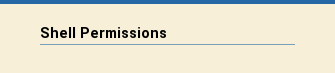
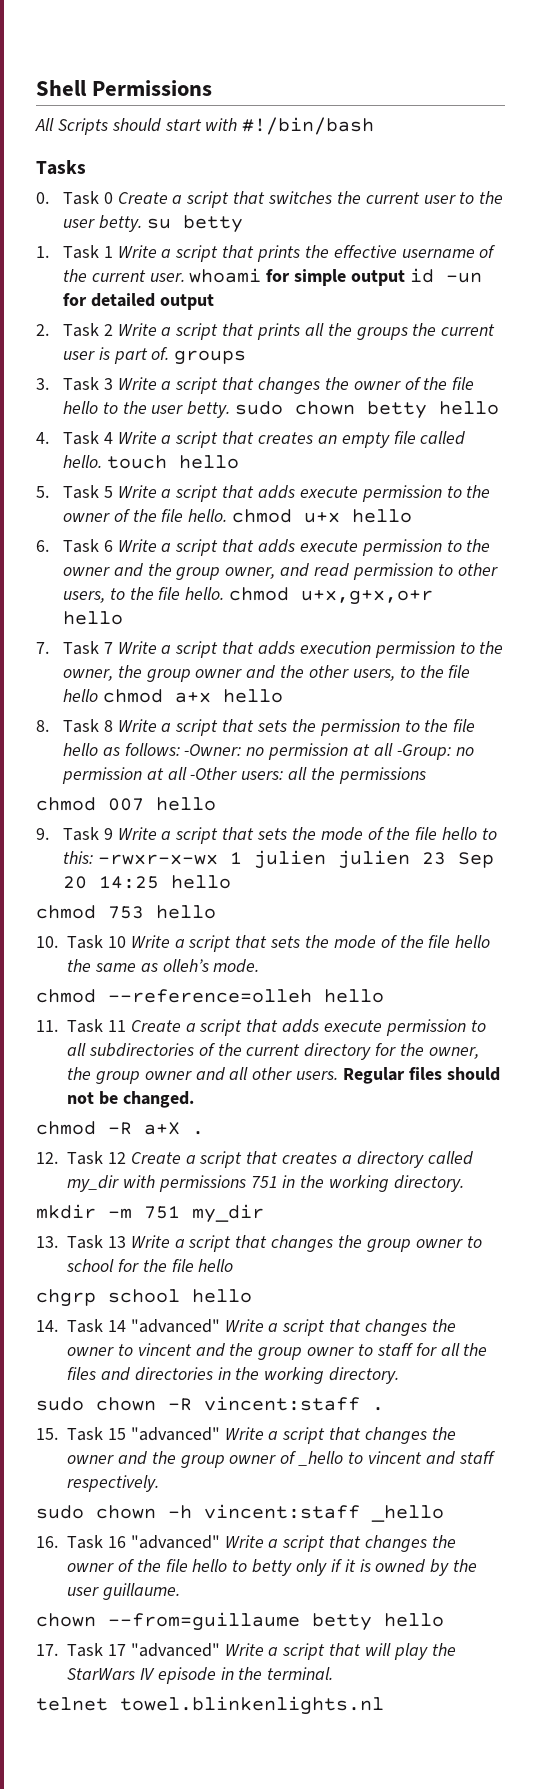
+ All Scripts should start with #!/bin/bash
+ Tasks
+ 0. Task 0 Create a script that switches the current user to the user betty. su betty
+ 1. Task 1 Write a script that prints the effective username of the current user. whoami for simple output id -un for detailed output
+ 2. Task 2 Write a script that prints all the groups the current user is part of. groups
+ 3. Task 3 Write a script that changes the owner of the file hello to the user betty. sudo chown betty hello
+ 4. Task 4 Write a script that creates an empty file called hello. touch hello
+ 5. Task 5 Write a script that adds execute permission to the owner of the file hello. chmod u+x hello
+ 6. Task 6 Write a script that adds execute permission to the owner and the group owner, and read permission to other users, to the file hello. chmod u+x,g+x,o+r hello
+ 7. Task 7 Write a script that adds execution permission to the owner, the group owner and the other users, to the file hello chmod a+x hello
+ 8. Task 8 Write a script that sets the permission to the file hello as follows: -Owner: no permission at all -Group: no permission at all -Other users: all the permissions
+ chmod 007 hello
+ 9. Task 9 Write a script that sets the mode of the file hello to this: -rwxr-x-wx 1 julien julien 23 Sep 20 14:25 hello
+ chmod 753 hello
+ 10. Task 10 Write a script that sets the mode of the file hello the same as olleh’s mode.
+ chmod --reference=olleh hello
+ 11. Task 11 Create a script that adds execute permission to all subdirectories of the current directory for the owner, the group owner and all other users. Regular files should not be changed.
+ chmod -R a+X .
+ 12. Task 12 Create a script that creates a directory called my_dir with permissions 751 in the working directory.
+ mkdir -m 751 my_dir
+ 13. Task 13 Write a script that changes the group owner to school for the file hello
+ chgrp school hello
+ 14. Task 14 "advanced" Write a script that changes the owner to vincent and the group owner to staff for all the files and directories in the working directory.
+ sudo chown -R vincent:staff .
+ 15. Task 15 "advanced" Write a script that changes the owner and the group owner of _hello to vincent and staff respectively.
+ sudo chown -h vincent:staff _hello
+ 16. Task 16 "advanced" Write a script that changes the owner of the file hello to betty only if it is owned by the user guillaume.
+ chown --from=guillaume betty hello
+ 17. Task 17 "advanced" Write a script that will play the StarWars IV episode in the terminal.
+ telnet towel.blinkenlights.nl

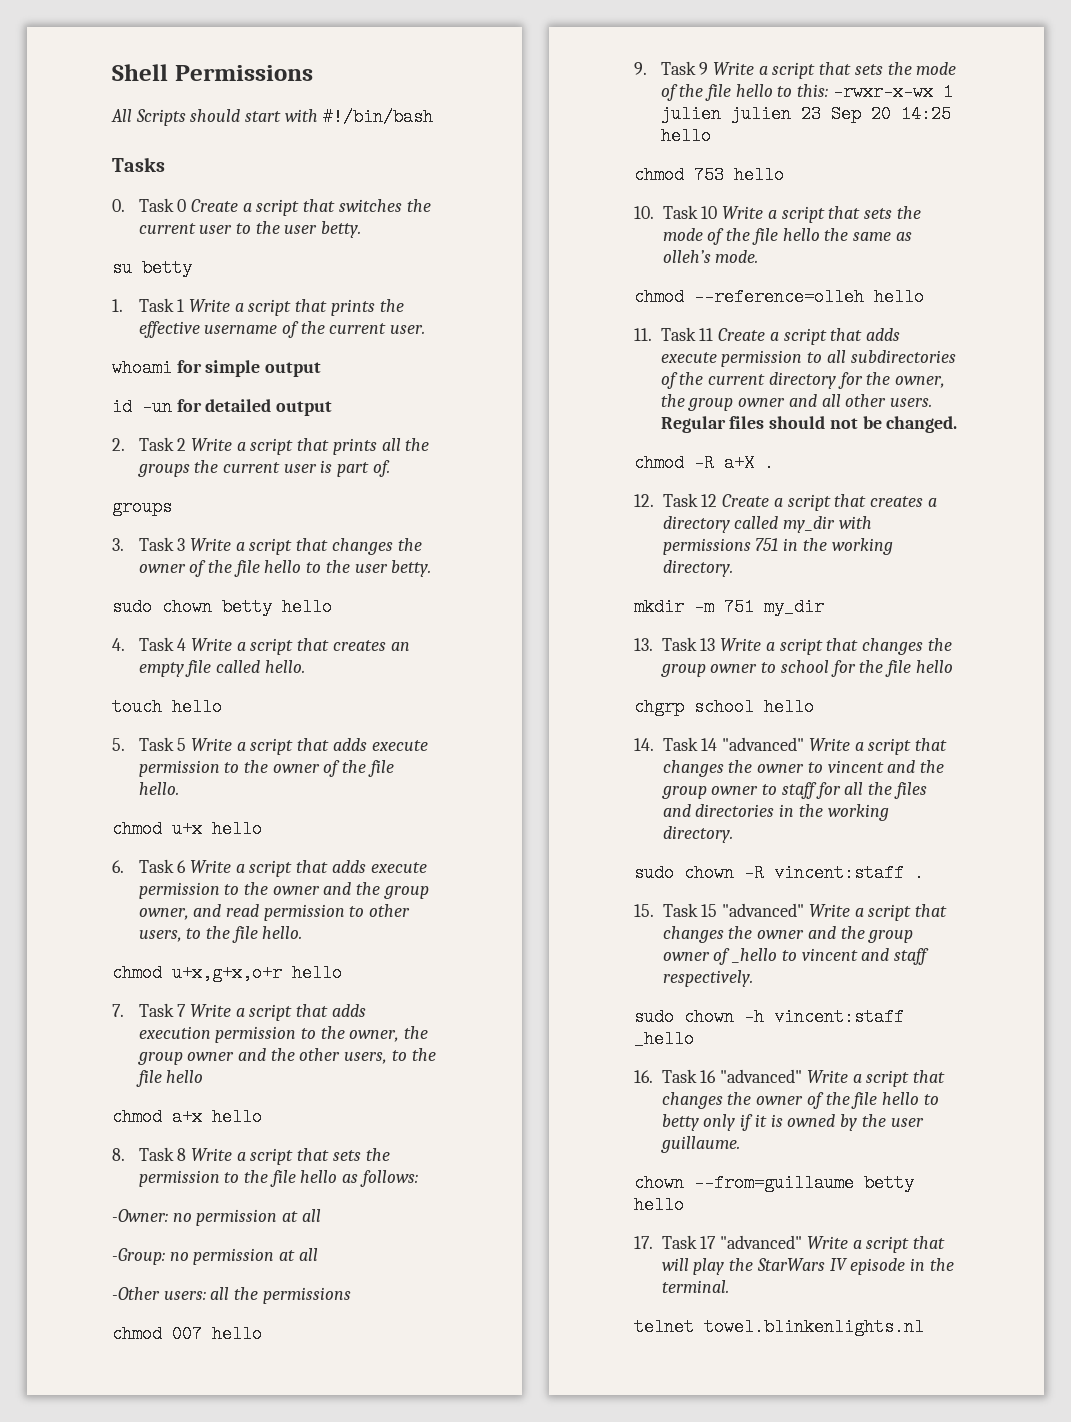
- 0. Task 0 Create a script that switches the current user to the user betty. su betty
+ 0. Task 0 Create a script that switches the current user to the user betty.
+ su betty
- 1. Task 1 Write a script that prints the effective username of the current user. whoami for simple output id -un for detailed output
+ 1. Task 1 Write a script that prints the effective username of the current user.
+ whoami for simple output
+ id -un for detailed output
- 2. Task 2 Write a script that prints all the groups the current user is part of. groups
+ 2. Task 2 Write a script that prints all the groups the current user is part of.
+ groups
- 3. Task 3 Write a script that changes the owner of the file hello to the user betty. sudo chown betty hello
+ 3. Task 3 Write a script that changes the owner of the file hello to the user betty.
+ sudo chown betty hello
- 4. Task 4 Write a script that creates an empty file called hello. touch hello
+ 4. Task 4 Write a script that creates an empty file called hello.
+ touch hello
- 5. Task 5 Write a script that adds execute permission to the owner of the file hello. chmod u+x hello
+ 5. Task 5 Write a script that adds execute permission to the owner of the file hello.
+ chmod u+x hello
- 6. Task 6 Write a script that adds execute permission to the owner and the group owner, and read permission to other users, to the file hello. chmod u+x,g+x,o+r hello
+ 6. Task 6 Write a script that adds execute permission to the owner and the group owner, and read permission to other users, to the file hello.
+ chmod u+x,g+x,o+r hello
- 7. Task 7 Write a script that adds execution permission to the owner, the group owner and the other users, to the file hello chmod a+x hello
+ 7. Task 7 Write a script that adds execution permission to the owner, the group owner and the other users, to the file hello
+ chmod a+x hello
- 8. Task 8 Write a script that sets the permission to the file hello as follows: -Owner: no permission at all -Group: no permission at all -Other users: all the permissions
+ 8. Task 8 Write a script that sets the permission to the file hello as follows:
+ -Owner: no permission at all
+ -Group: no permission at all
+ -Other users: all the permissions

